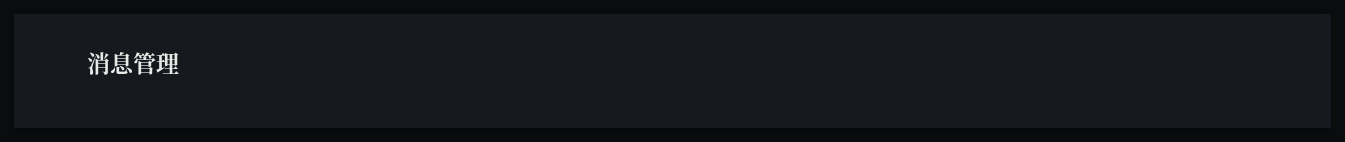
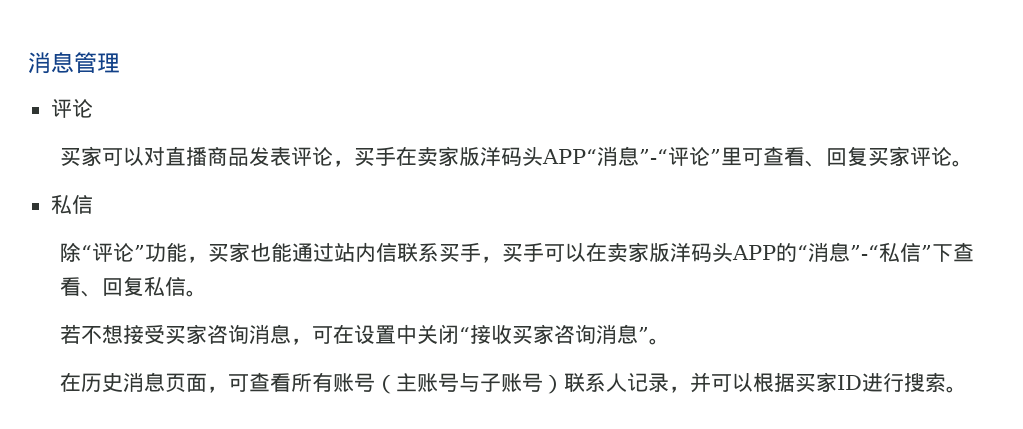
  消息管理
+ 评论
+ 买家可以对直播商品发表评论，买手在卖家版洋码头APP“消息”-“评论”里可查看、回复买家评论。
+ 私信
+ 除“评论”功能，买家也能通过站内信联系买手，买手可以在卖家版洋码头APP的“消息”-“私信”下查看、回复私信。
+ 若不想接受买家咨询消息，可在设置中关闭“接收买家咨询消息”。
+ 在历史消息页面，可查看所有账号（主账号与子账号）联系人记录，并可以根据买家ID进行搜索。

